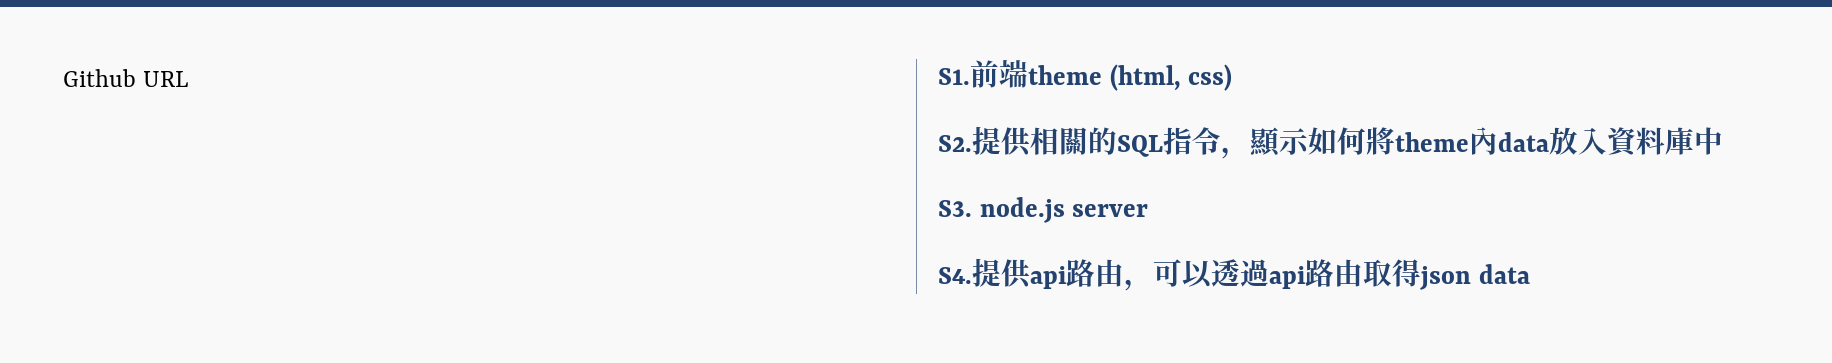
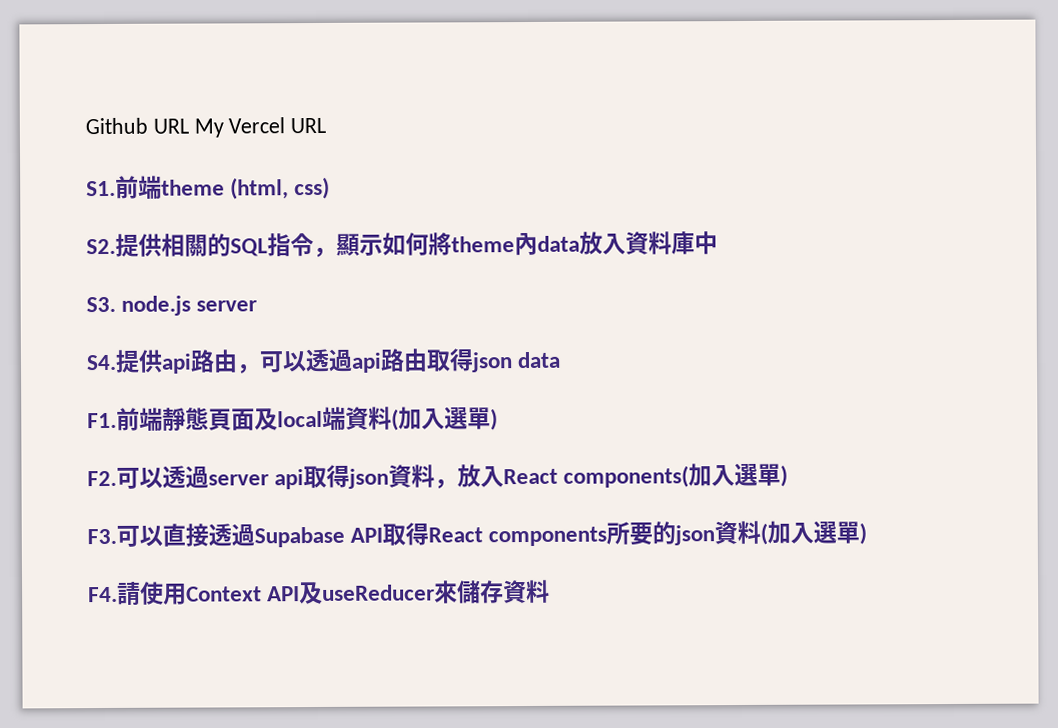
- Github URL
+ Github URL My Vercel URL
+ F1.前端靜態頁面及local端資料(加入選單)
+ F2.可以透過server api取得json資料，放入React components(加入選單)
+ F3.可以直接透過Supabase API取得React components所要的json資料(加入選單)
+ F4.請使用Context API及useReducer來儲存資料

